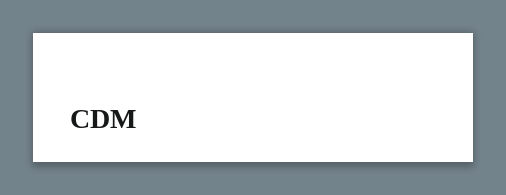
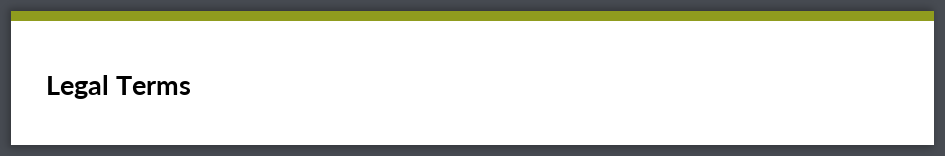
- CDM
+ Legal Terms

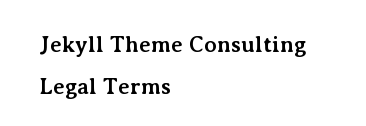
+ Jekyll Theme Consulting

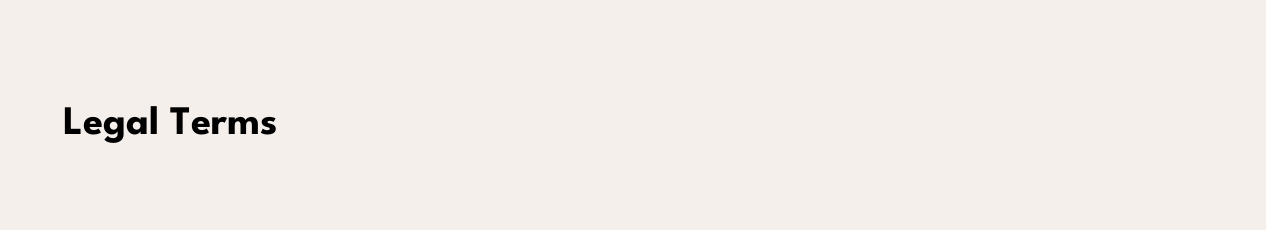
- Jekyll Theme Consulting

